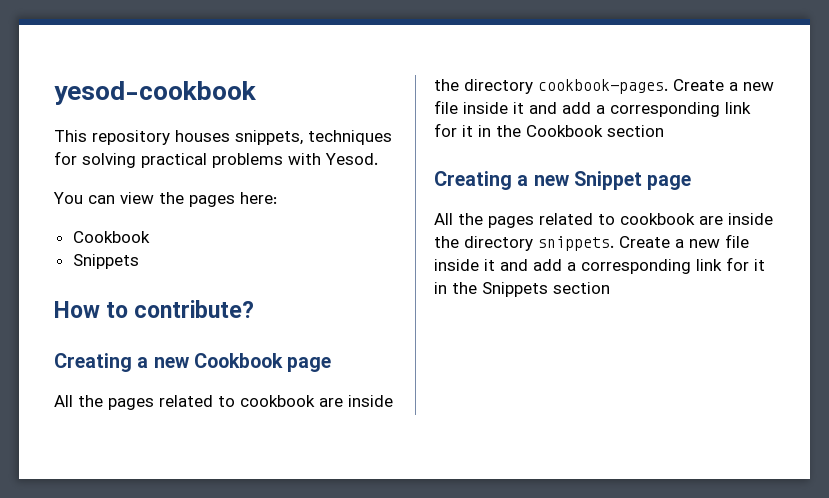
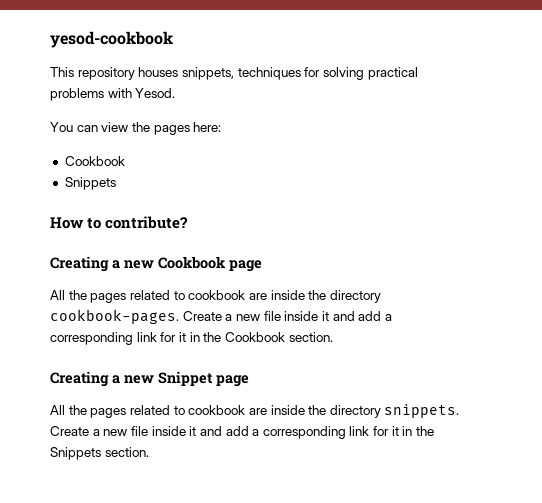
- Create a new file inside it and add a corresponding link for it in the Cookbook section
+ Create a new file inside it and add a corresponding link for it in the Cookbook section.
- Create a new file inside it and add a corresponding link for it in the Snippets section
+ Create a new file inside it and add a corresponding link for it in the Snippets section.

